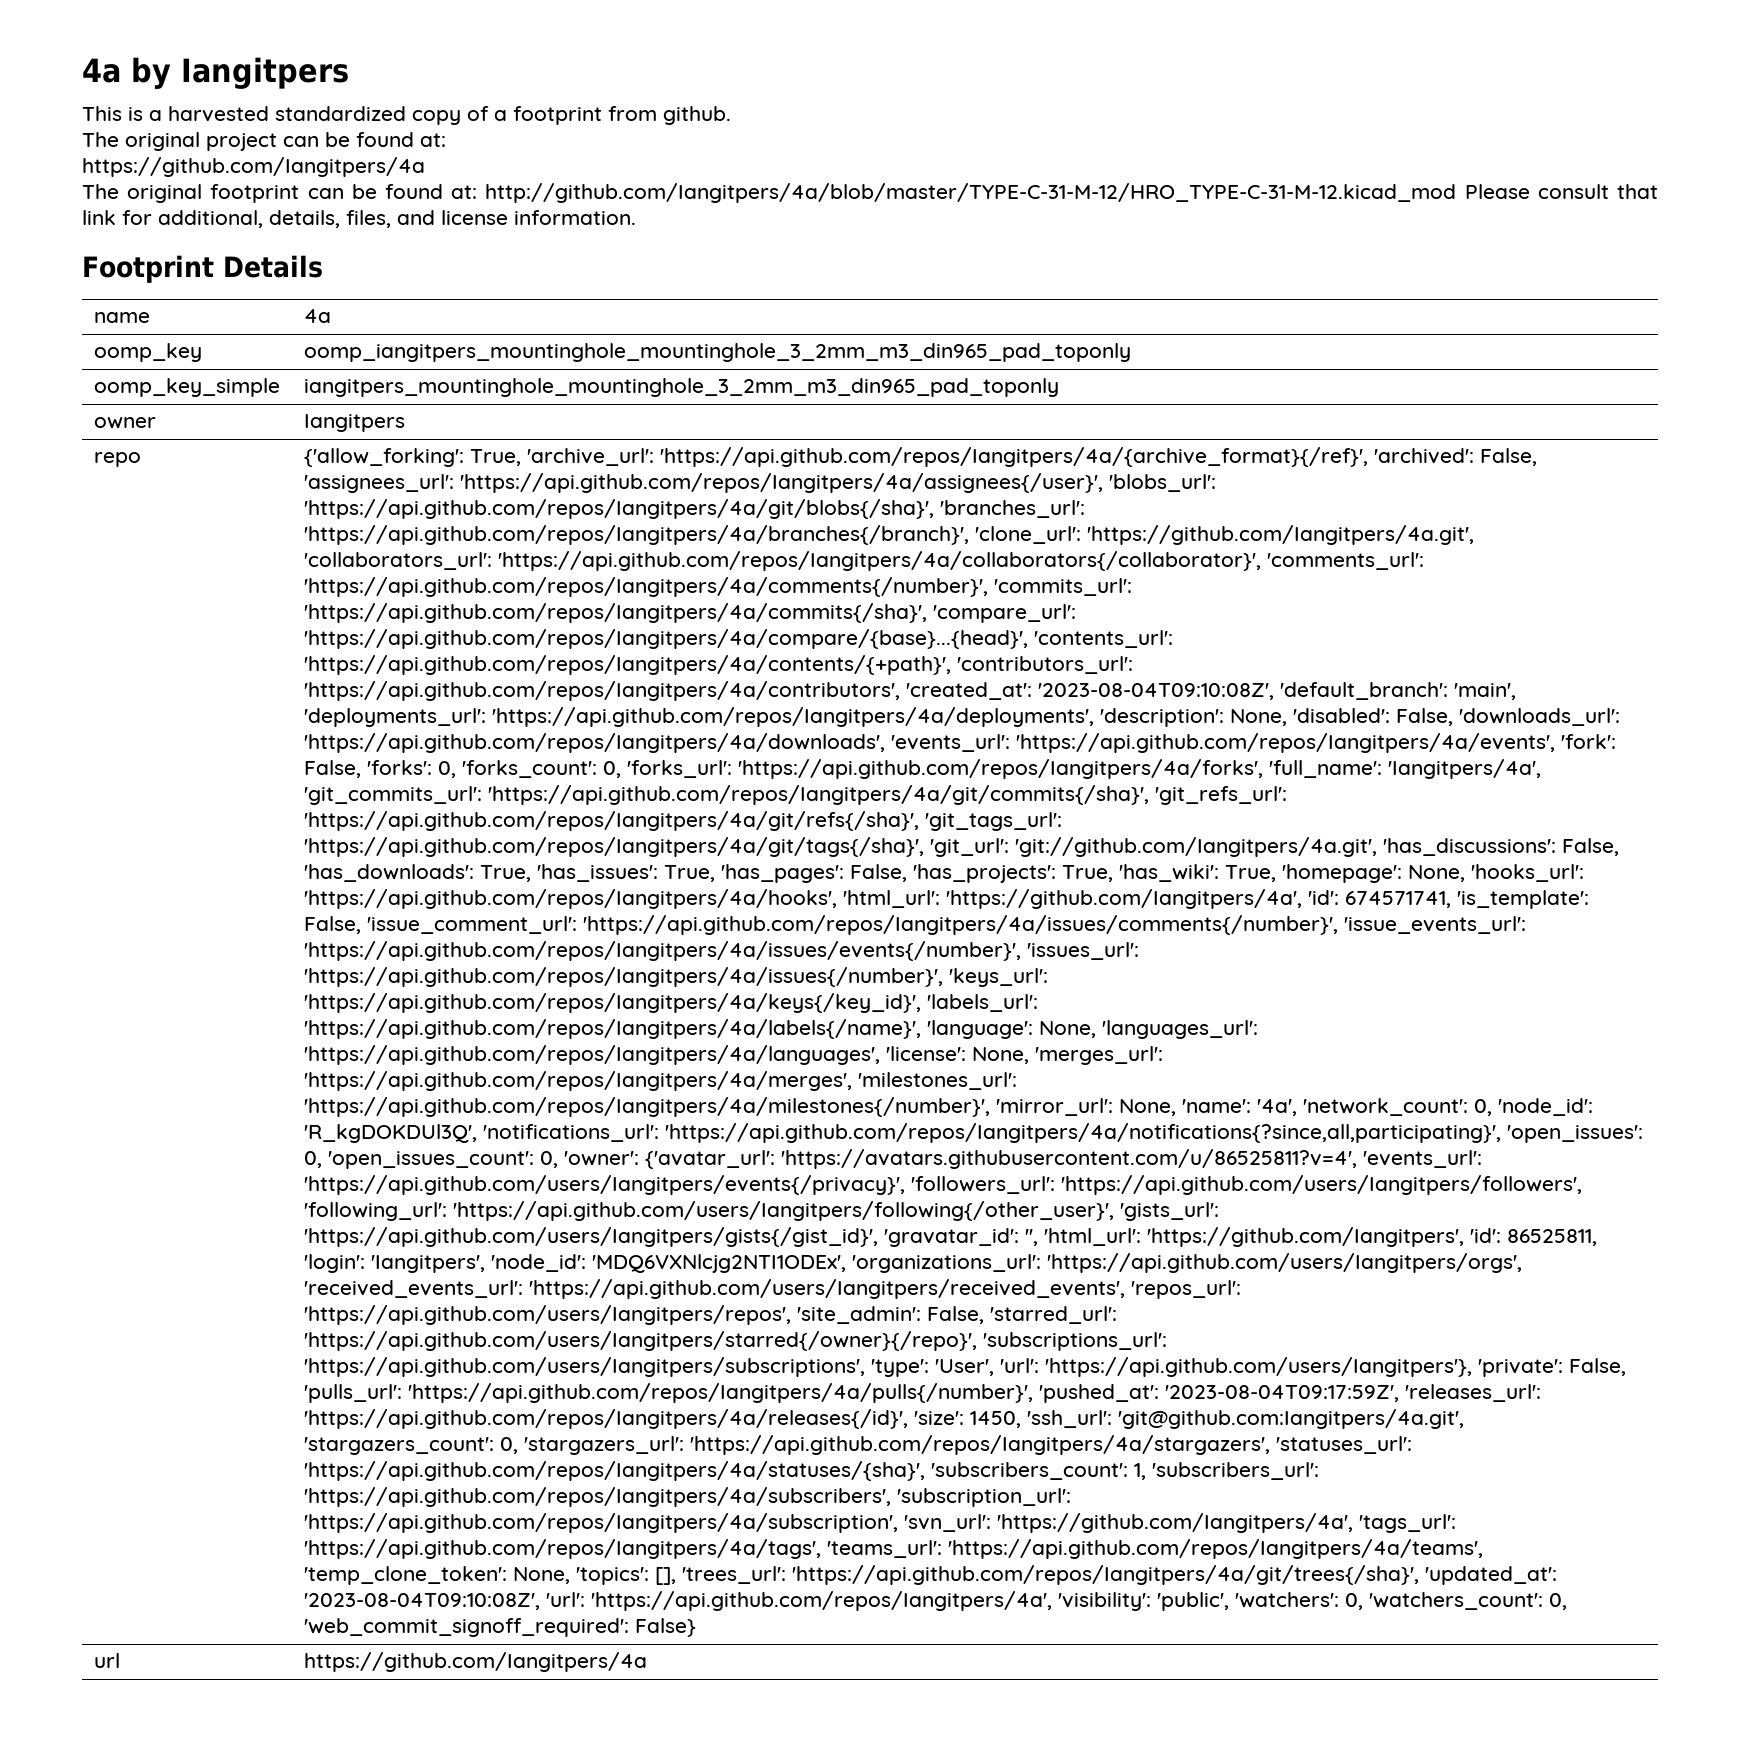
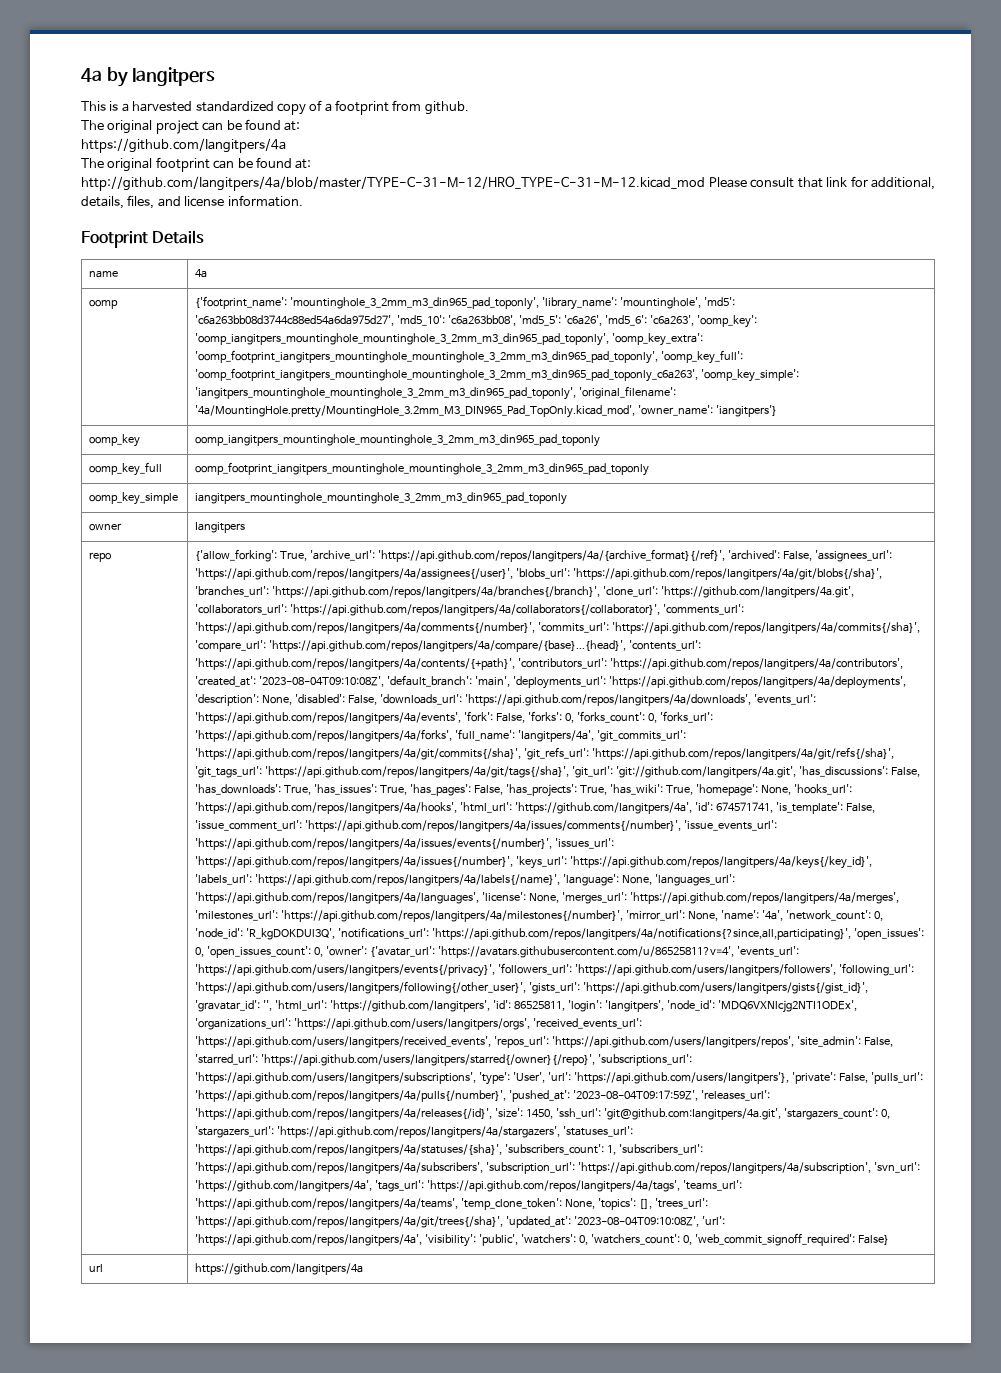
+ oomp | {'footprint_name': 'mountinghole_3_2mm_m3_din965_pad_toponly', 'library_name': 'mountinghole', 'md5': 'c6a263bb08d3744c88ed54a6da975d27', 'md5_10': 'c6a263bb08', 'md5_5': 'c6a26', 'md5_6': 'c6a263', 'oomp_key': 'oomp_iangitpers_mountinghole_mountinghole_3_2mm_m3_din965_pad_toponly', 'oomp_key_extra': 'oomp_footprint_iangitpers_mountinghole_mountinghole_3_2mm_m3_din965_pad_toponly', 'oomp_key_full': 'oomp_footprint_iangitpers_mountinghole_mountinghole_3_2mm_m3_din965_pad_toponly_c6a263', 'oomp_key_simple': 'iangitpers_mountinghole_mountinghole_3_2mm_m3_din965_pad_toponly', 'original_filename': '4a/MountingHole.pretty/MountingHole_3.2mm_M3_DIN965_Pad_TopOnly.kicad_mod', 'owner_name': 'iangitpers'}
+ oomp_key_full | oomp_footprint_iangitpers_mountinghole_mountinghole_3_2mm_m3_din965_pad_toponly

